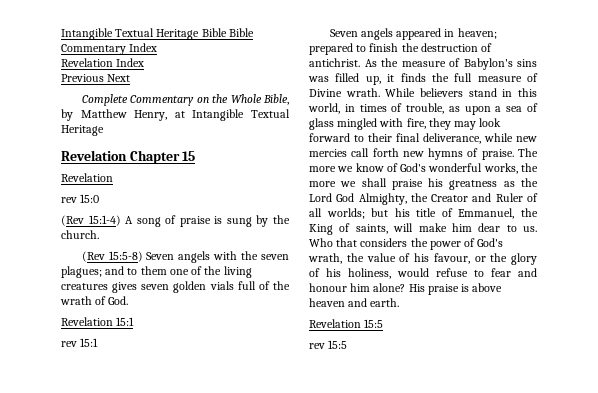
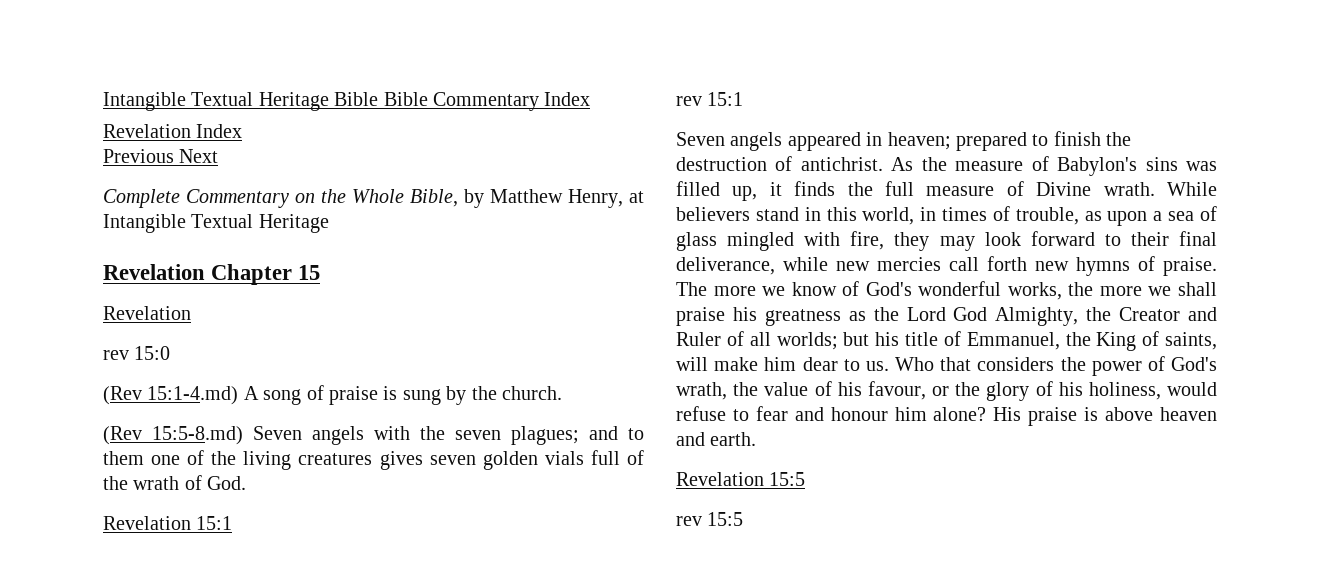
- (Rev 15:1-4) A song of praise is sung by the church.
+ (Rev 15:1-4.md) A song of praise is sung by the church.
- (Rev 15:5-8) Seven angels with the seven plagues; and to them one of the living creatures gives seven golden vials full of the wrath of God.
+ (Rev 15:5-8.md) Seven angels with the seven plagues; and to them one of the living creatures gives seven golden vials full of the wrath of God.

